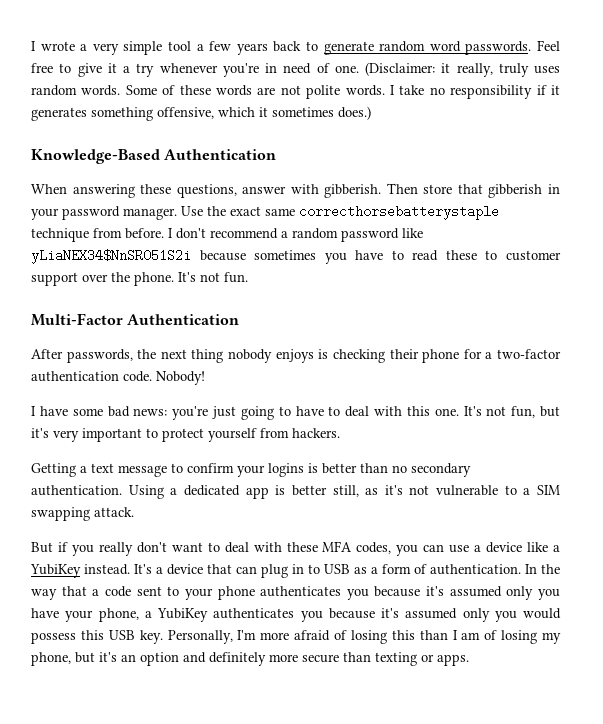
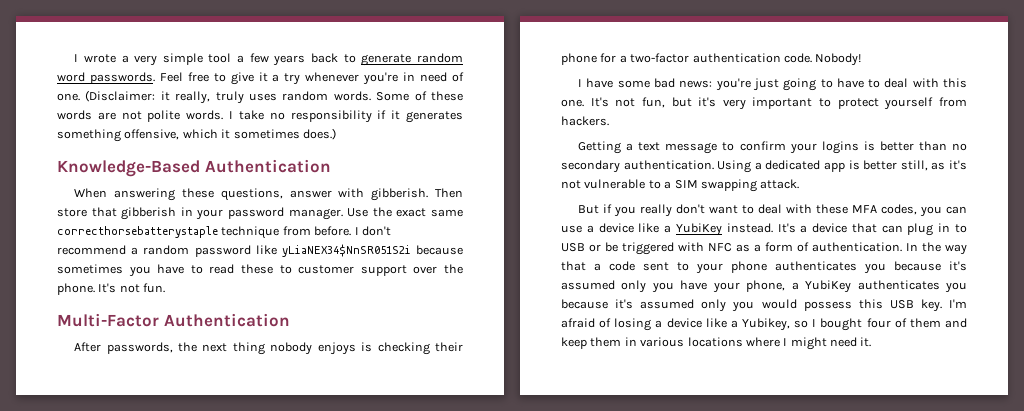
- It's a device that can plug in to USB as a form of authentication.
+ It's a device that can plug in to USB or be triggered with NFC as a form of authentication.
- Personally, I'm more afraid of losing this than I am of losing my phone, but it's an option and definitely more secure than texting or apps.
+ I'm afraid of losing a device like a Yubikey, so I bought four of them and keep them in various locations where I might need it.

